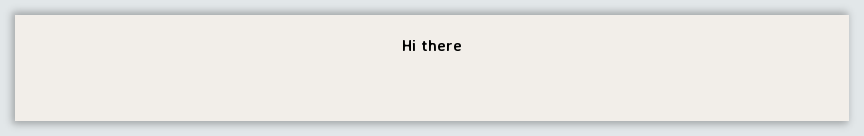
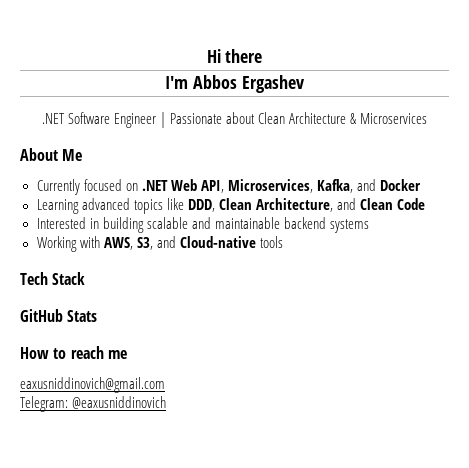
+ I'm Abbos Ergashev
+ .NET Software Engineer | Passionate about Clean Architecture & Microservices
+ About Me
+ Currently focused on .NET Web API, Microservices, Kafka, and Docker
+ Learning advanced topics like DDD, Clean Architecture, and Clean Code
+ Interested in building scalable and maintainable backend systems
+ Working with AWS, S3, and Cloud-native tools
+ Tech Stack
+ GitHub Stats
+ How to reach me
+ eaxusniddinovich@gmail.com
+ Telegram: @eaxusniddinovich

